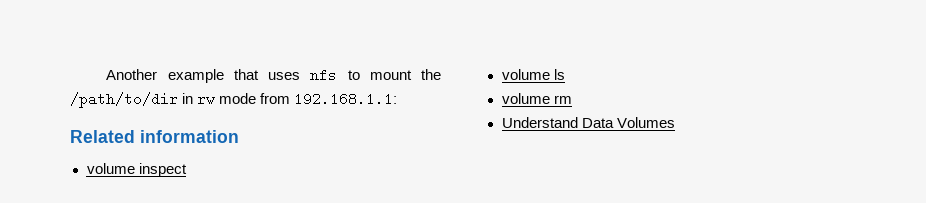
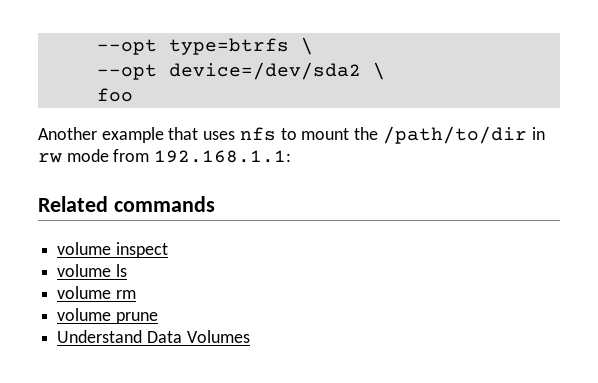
+ --opt type=btrfs \
+ --opt device=/dev/sda2 \
+ foo
- Related information
+ Related commands
+ volume prune

